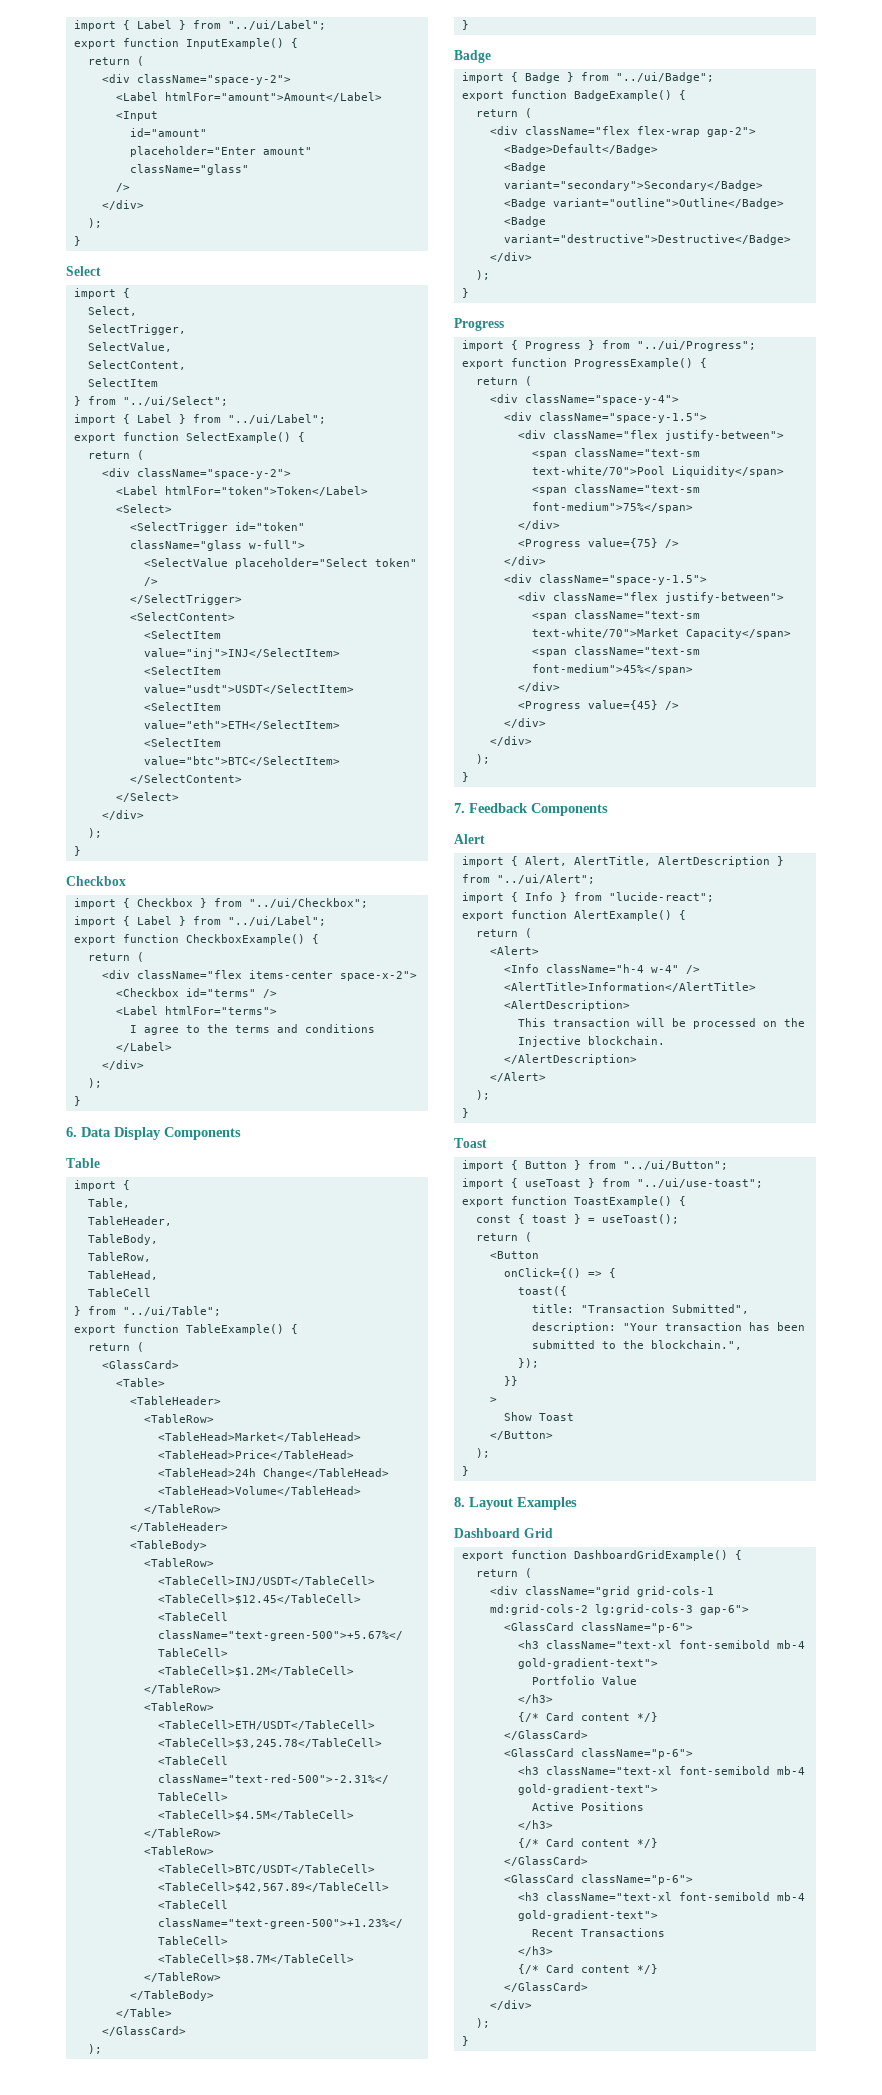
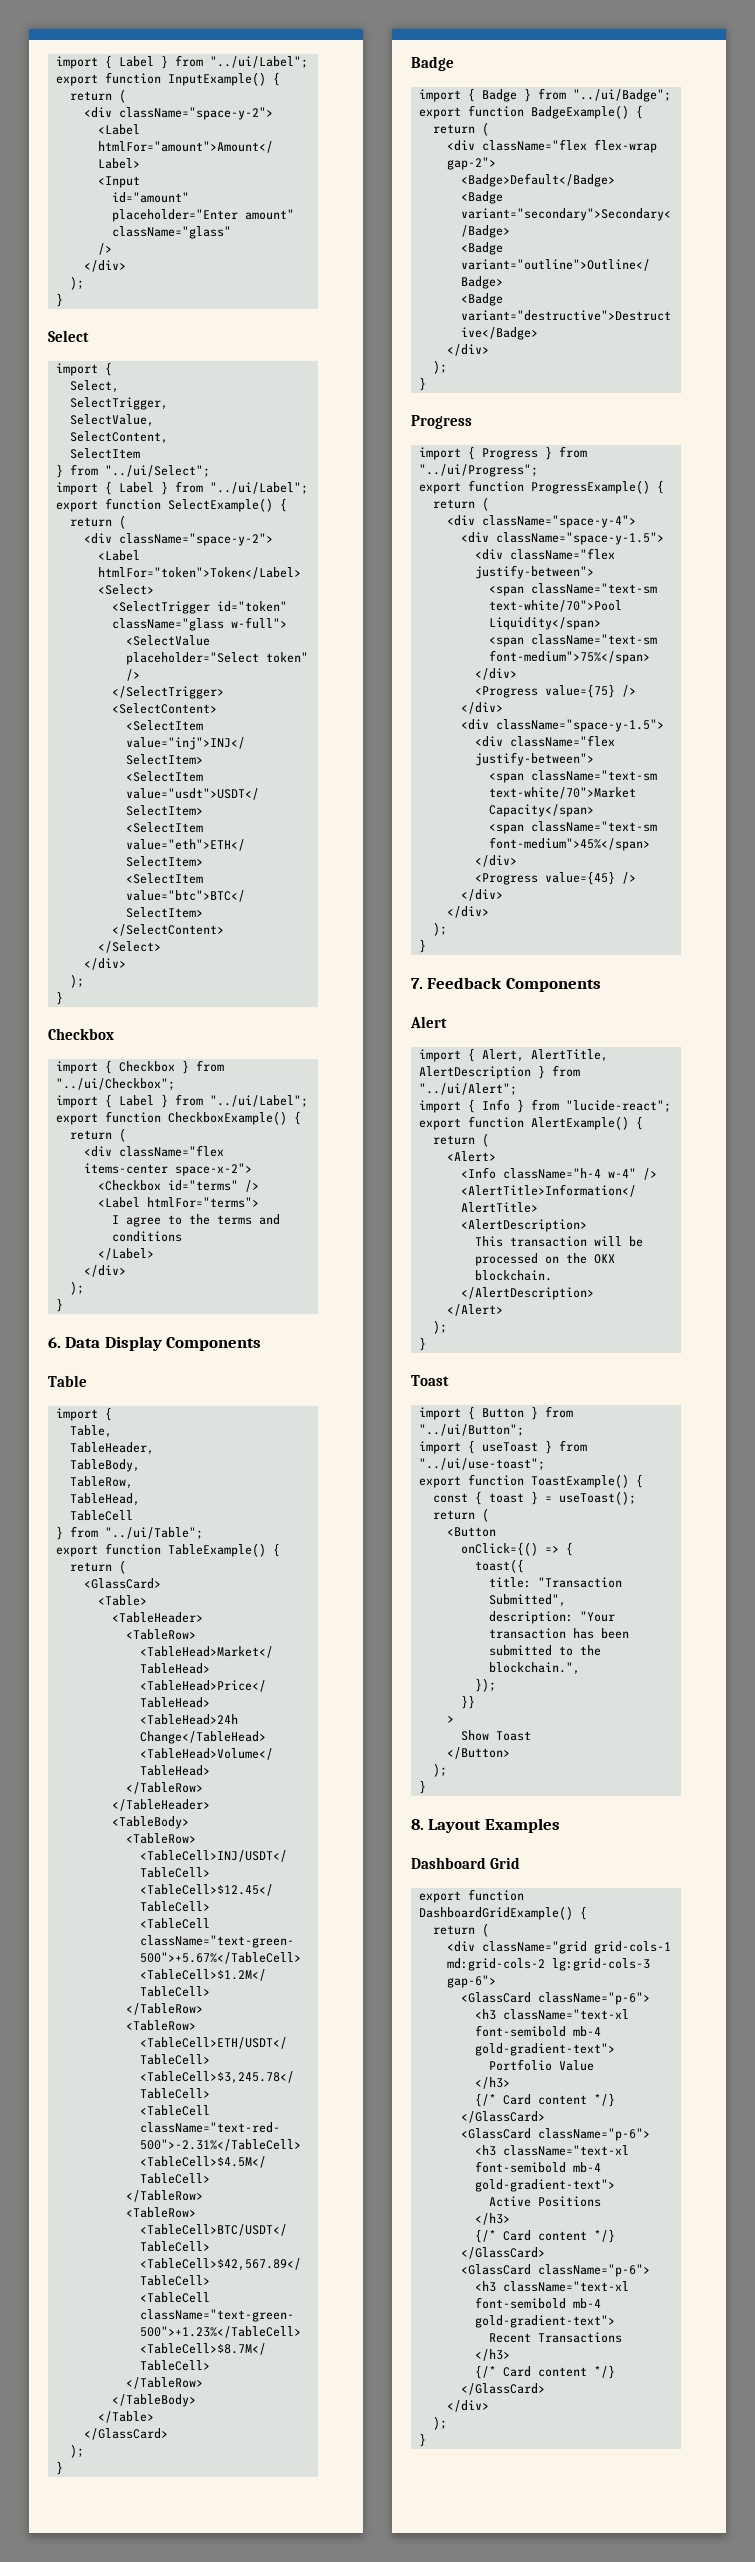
- This transaction will be processed on the Injective blockchain.
+ This transaction will be processed on the OKX blockchain.

